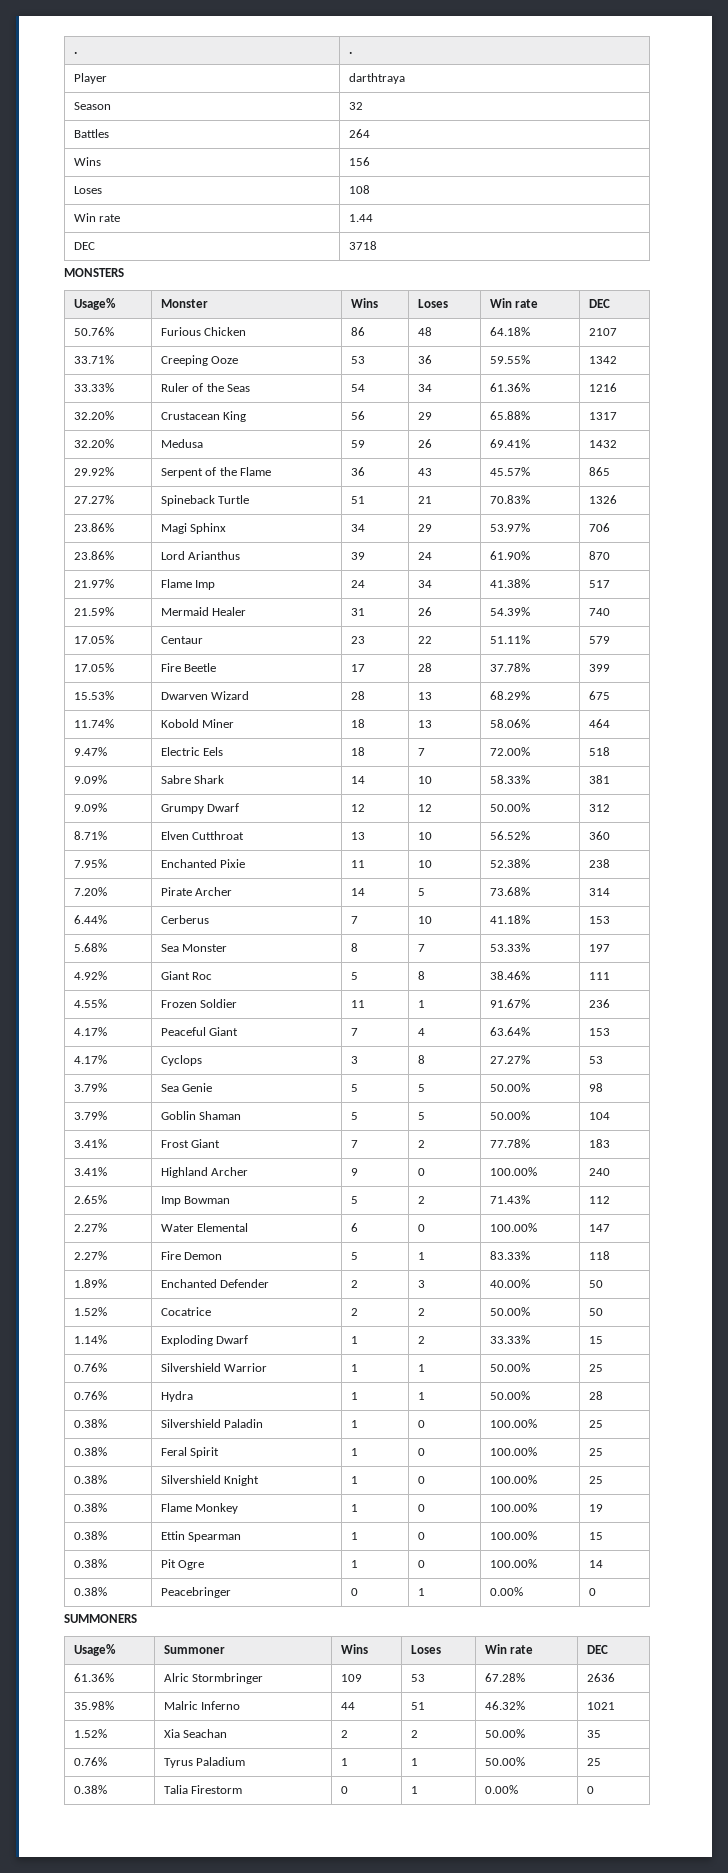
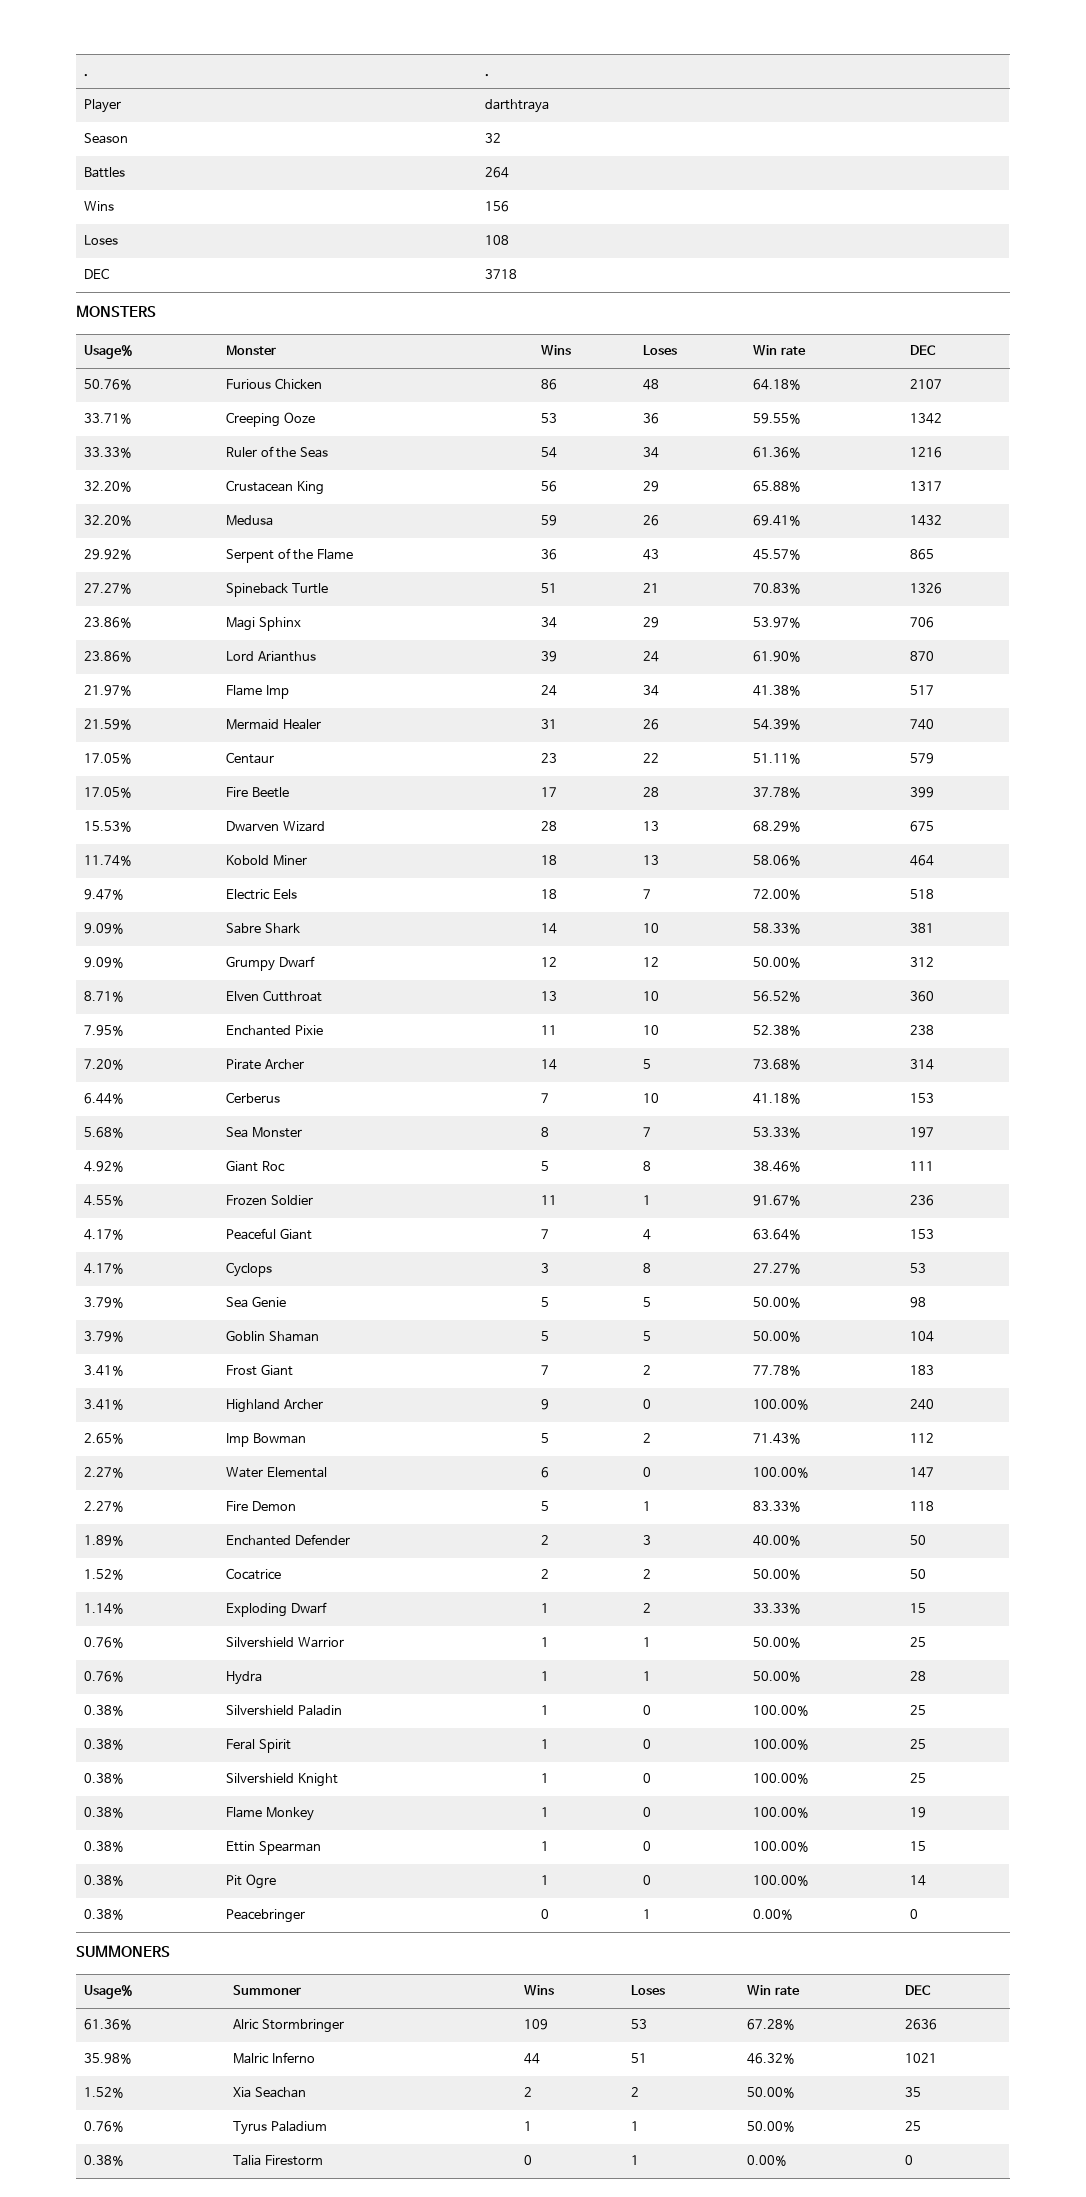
- Win rate | 1.44

